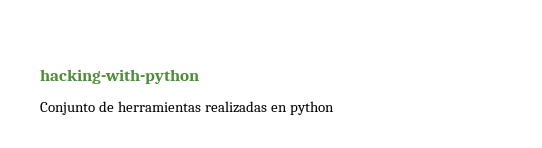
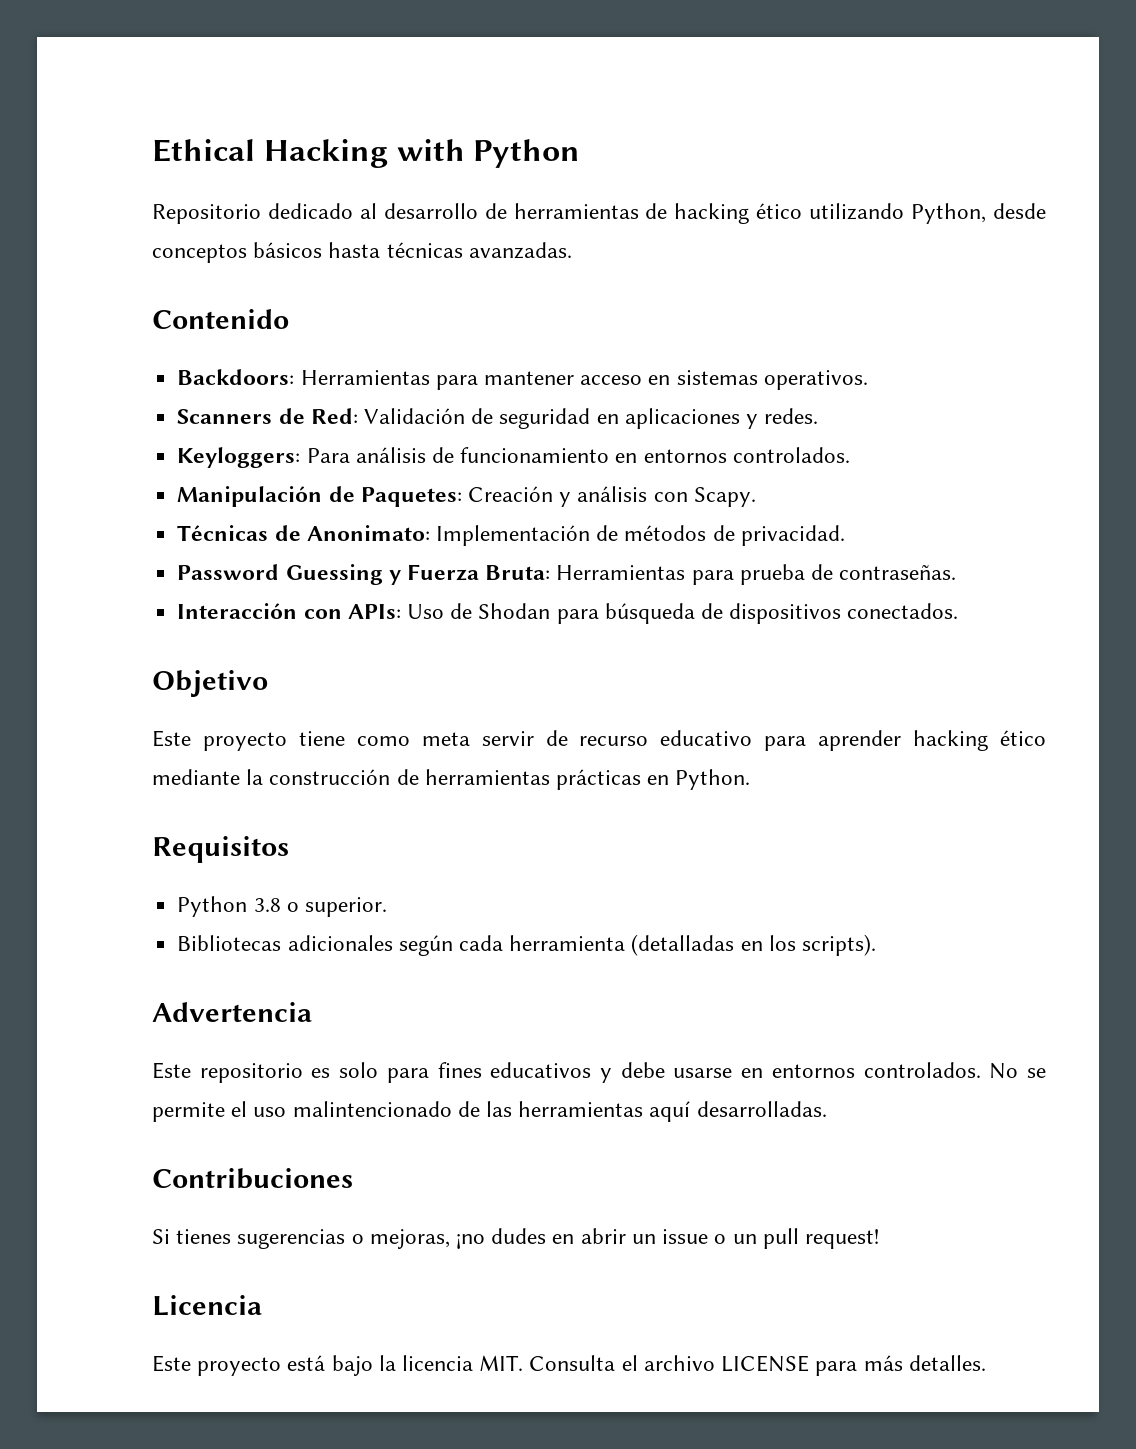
- hacking-with-python
- Conjunto de herramientas realizadas en python
+ Ethical Hacking with Python
+ Repositorio dedicado al desarrollo de herramientas de hacking ético utilizando Python, desde conceptos básicos hasta técnicas avanzadas.
+ Contenido
+ Backdoors: Herramientas para mantener acceso en sistemas operativos.
+ Scanners de Red: Validación de seguridad en aplicaciones y redes.
+ Keyloggers: Para análisis de funcionamiento en entornos controlados.
+ Manipulación de Paquetes: Creación y análisis con Scapy.
+ Técnicas de Anonimato: Implementación de métodos de privacidad.
+ Password Guessing y Fuerza Bruta: Herramientas para prueba de contraseñas.
+ Interacción con APIs: Uso de Shodan para búsqueda de dispositivos conectados.
+ Objetivo
+ Este proyecto tiene como meta servir de recurso educativo para aprender hacking ético mediante la construcción de herramientas prácticas en Python.
+ Requisitos
+ Python 3.8 o superior.
+ Bibliotecas adicionales según cada herramienta (detalladas en los scripts).
+ Advertencia
+ Este repositorio es solo para fines educativos y debe usarse en entornos controlados. No se permite el uso malintencionado de las herramientas aquí desarrolladas.
+ Contribuciones
+ Si tienes sugerencias o mejoras, ¡no dudes en abrir un issue o un pull request!
+ Licencia
+ Este proyecto está bajo la licencia MIT. Consulta el archivo LICENSE para más detalles.

